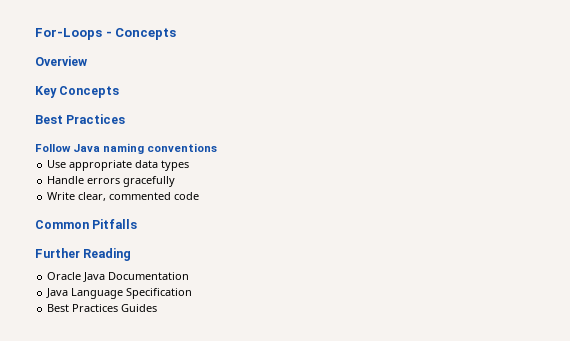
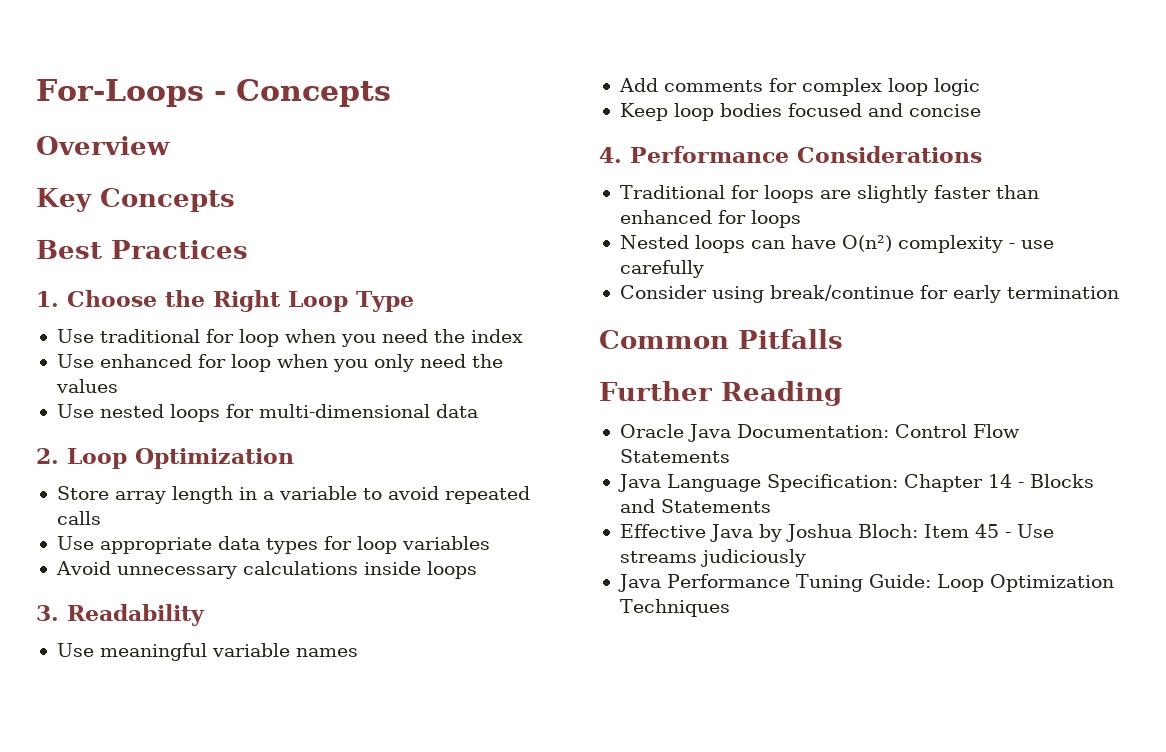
- Follow Java naming conventions
- Use appropriate data types
- Handle errors gracefully
- Write clear, commented code
+ 1. Choose the Right Loop Type
+ Use traditional for loop when you need the index
+ Use enhanced for loop when you only need the values
+ Use nested loops for multi-dimensional data
+ 2. Loop Optimization
+ Store array length in a variable to avoid repeated calls
+ Use appropriate data types for loop variables
+ Avoid unnecessary calculations inside loops
+ 3. Readability
+ Use meaningful variable names
+ Add comments for complex loop logic
+ Keep loop bodies focused and concise
+ 4. Performance Considerations
+ Traditional for loops are slightly faster than enhanced for loops
+ Nested loops can have O(n²) complexity - use carefully
+ Consider using break/continue for early termination
- Oracle Java Documentation
- Java Language Specification
- Best Practices Guides
+ Oracle Java Documentation: Control Flow Statements
+ Java Language Specification: Chapter 14 - Blocks and Statements
+ Effective Java by Joshua Bloch: Item 45 - Use streams judiciously
+ Java Performance Tuning Guide: Loop Optimization Techniques

